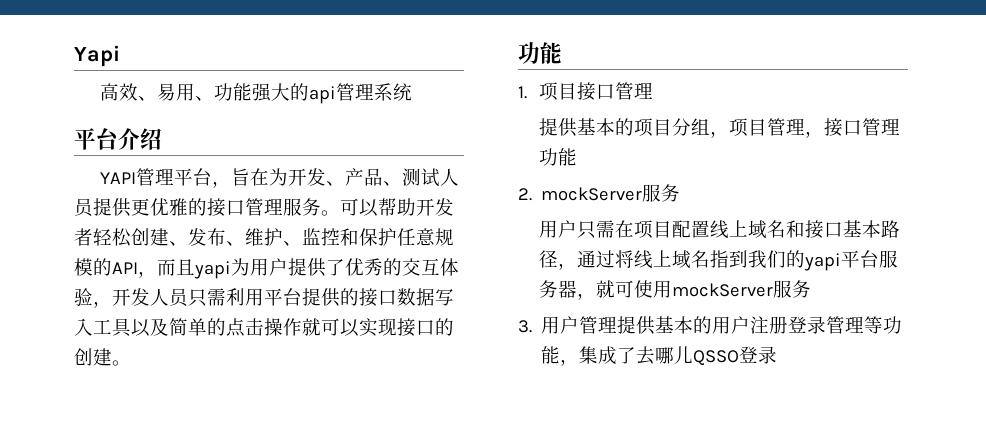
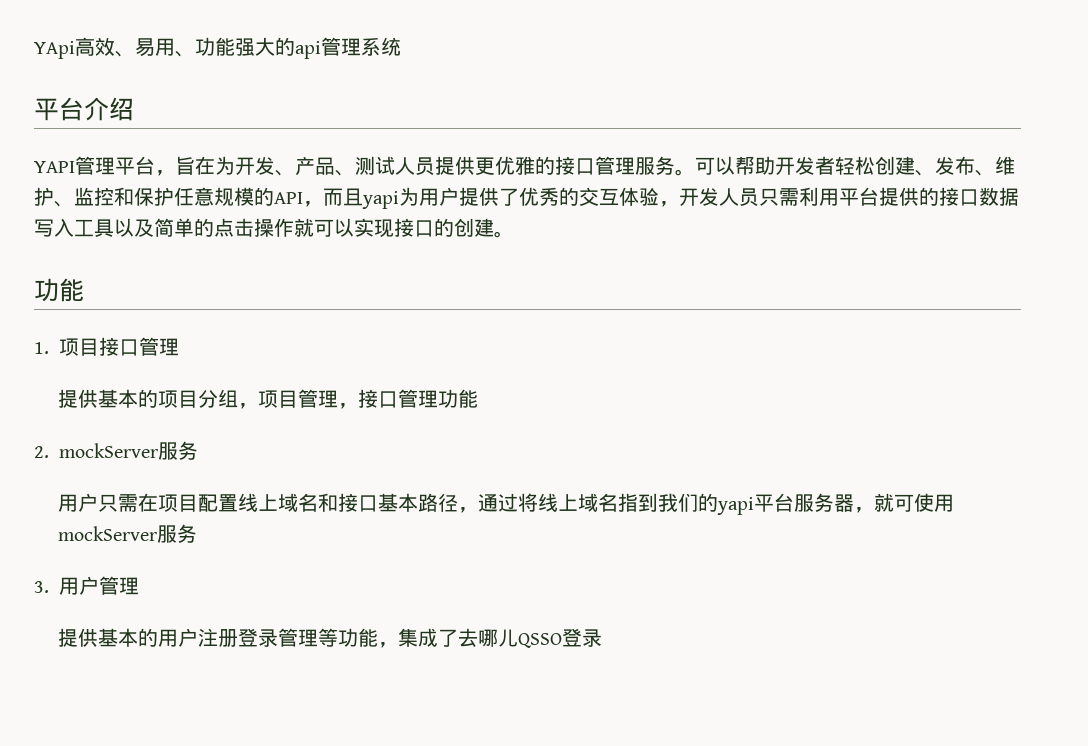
- Yapi
- 高效、易用、功能强大的api管理系统
+ YApi高效、易用、功能强大的api管理系统
- 3.用户管理提供基本的用户注册登录管理等功能，集成了去哪儿QSSO登录
+ 3.用户管理
+ 提供基本的用户注册登录管理等功能，集成了去哪儿QSSO登录

